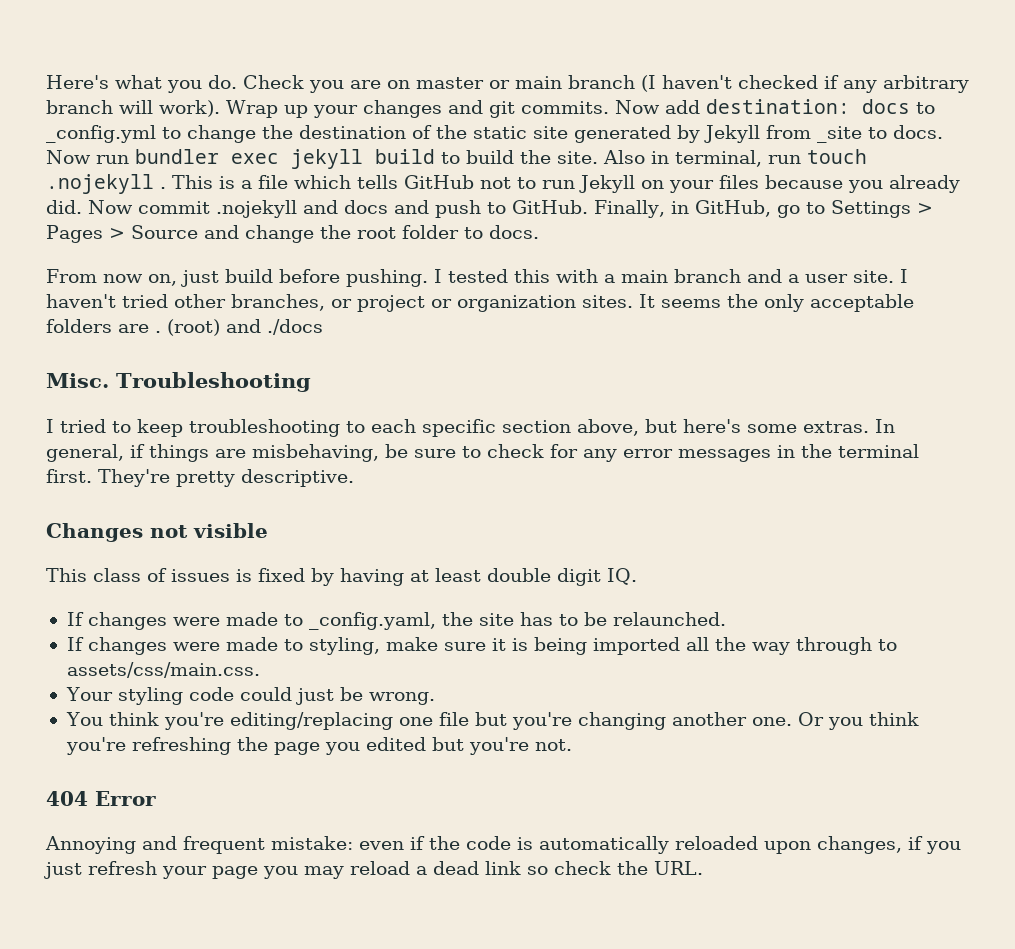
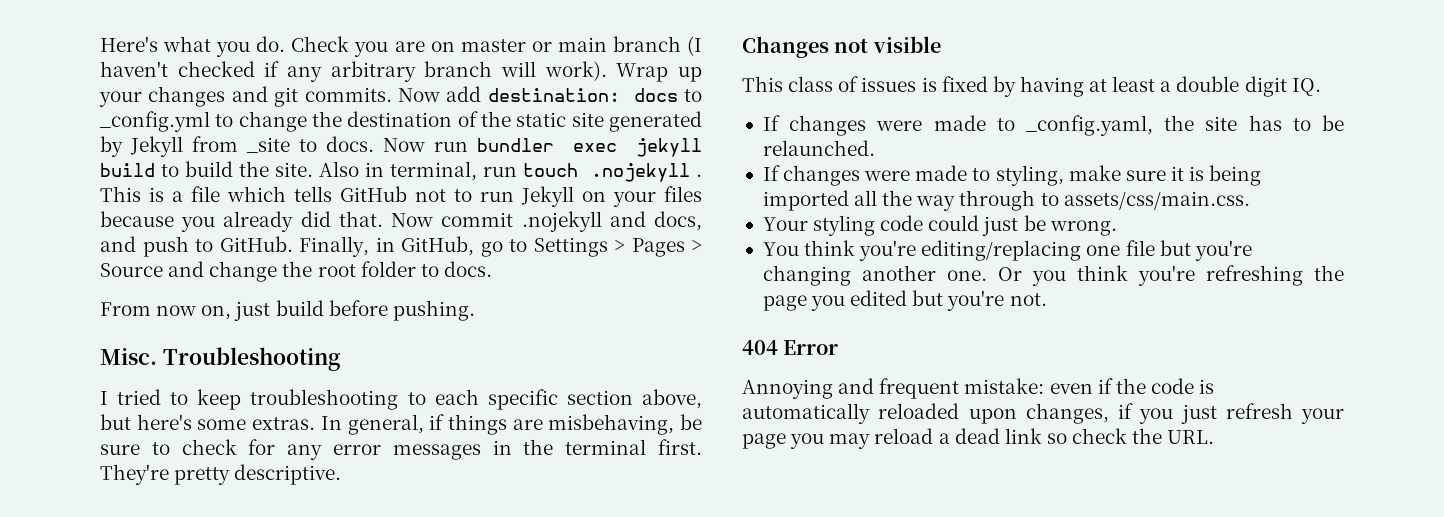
- This is a file which tells GitHub not to run Jekyll on your files because you already did.
+ This is a file which tells GitHub not to run Jekyll on your files because you already did that.
- Now commit .nojekyll and docs and push to GitHub.
+ Now commit .nojekyll and docs, and push to GitHub.
- I tested this with a main branch and a user site. I haven't tried other branches, or project or organization sites. It seems the only acceptable folders are . (root) and ./docs
- This class of issues is fixed by having at least double digit IQ.
+ This class of issues is fixed by having at least a double digit IQ.

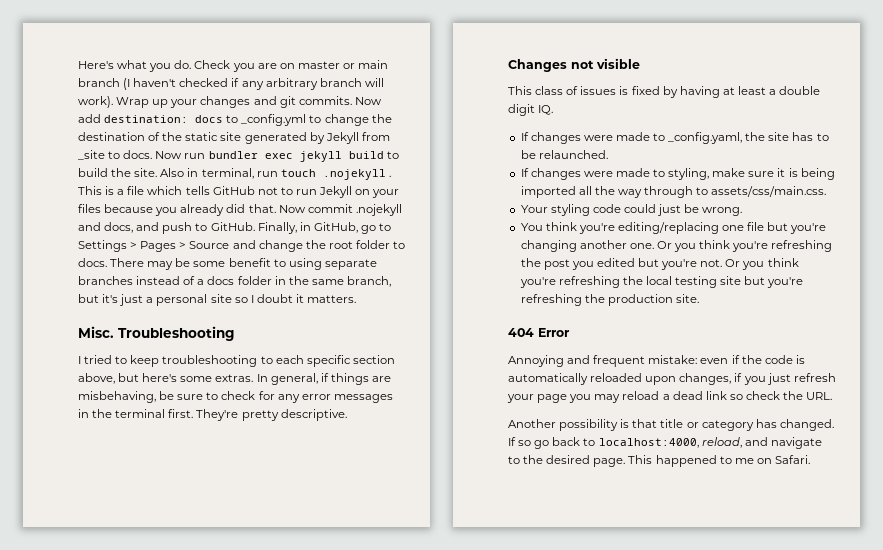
- Finally, in GitHub, go to Settings > Pages > Source and change the root folder to docs.
- From now on, just build before pushing.
+ Finally, in GitHub, go to Settings > Pages > Source and change the root folder to docs. There may be some benefit to using separate branches instead of a docs folder in the same branch, but it's just a personal site so I doubt it matters.
- Or you think you're refreshing the page you edited but you're not.
+ Or you think you're refreshing the post you edited but you're not. Or you think you're refreshing the local testing site but you're refreshing the production site.
+ Another possibility is that title or category has changed. If so go back to localhost:4000, reload, and navigate to the desired page. This happened to me on Safari.

